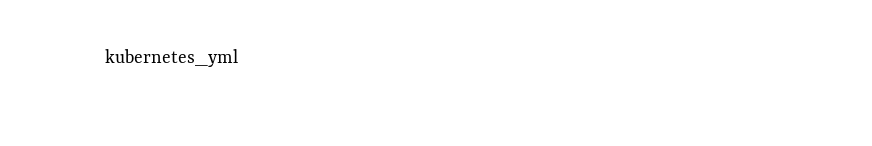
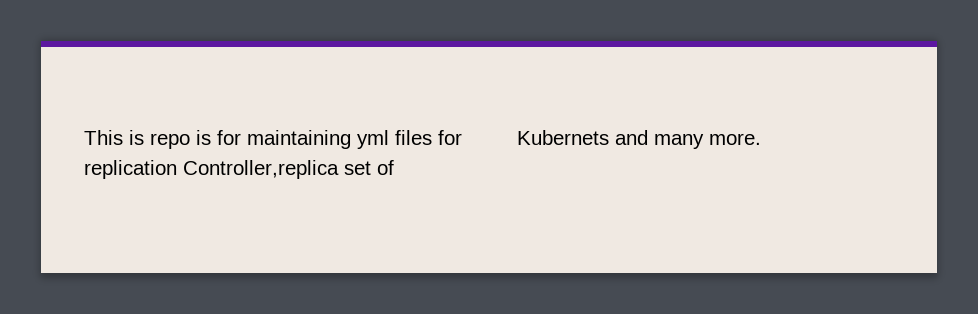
- kubernetes_yml
+ This is repo is for maintaining yml files for replication Controller,replica set of Kubernets and many more.

